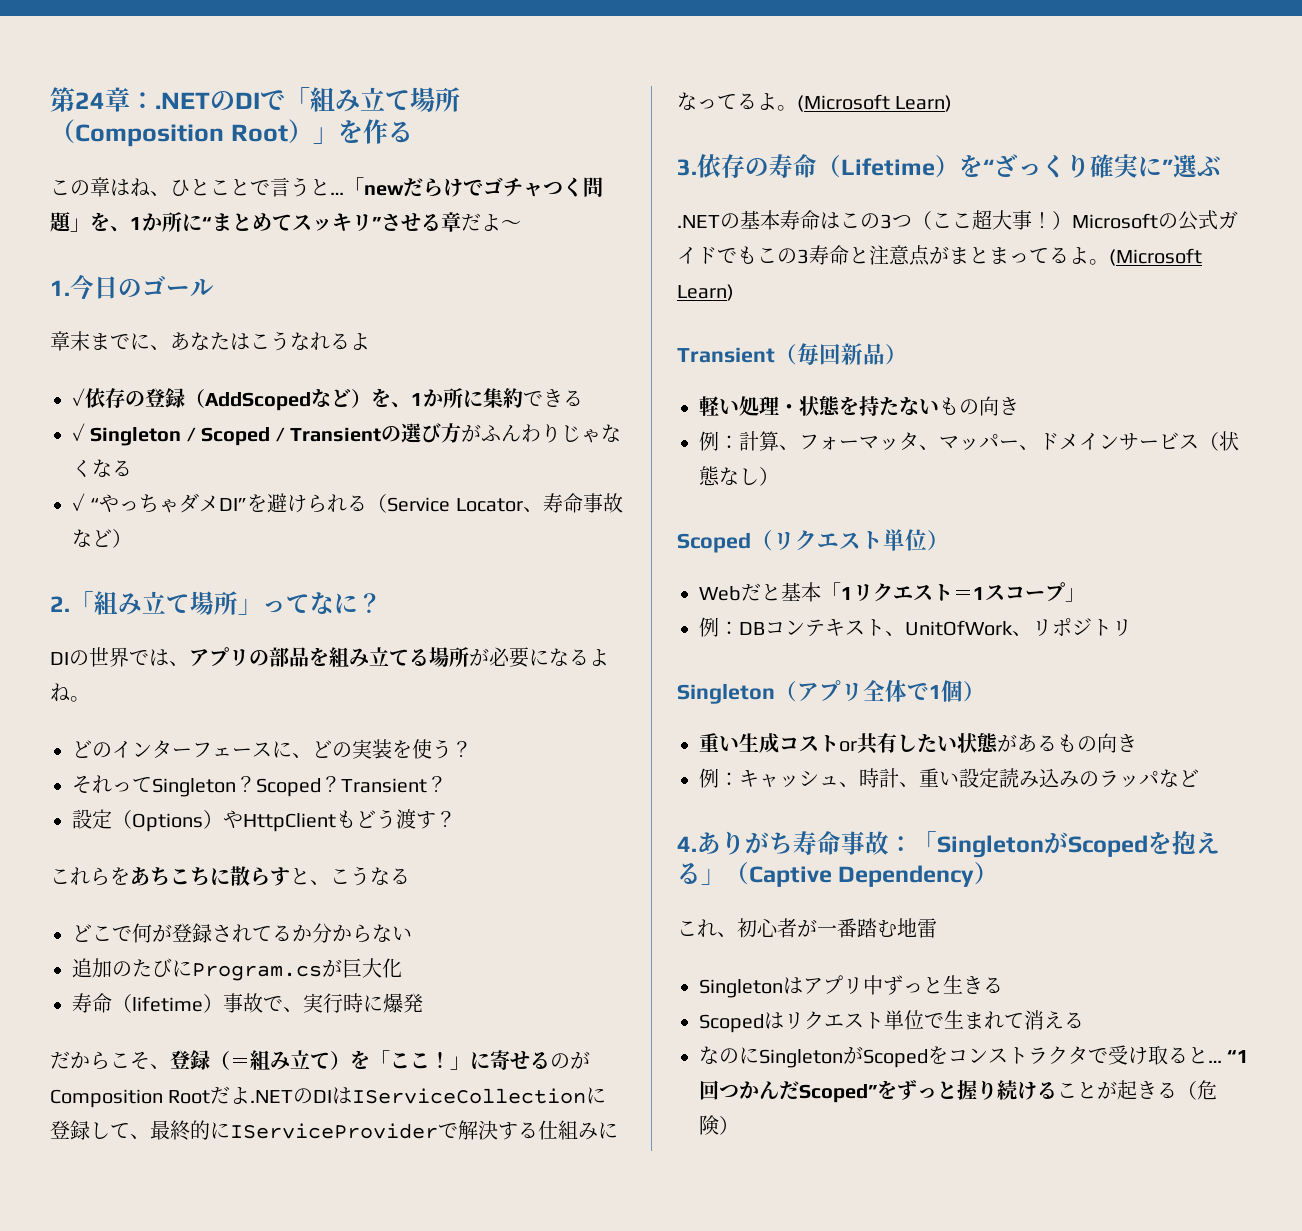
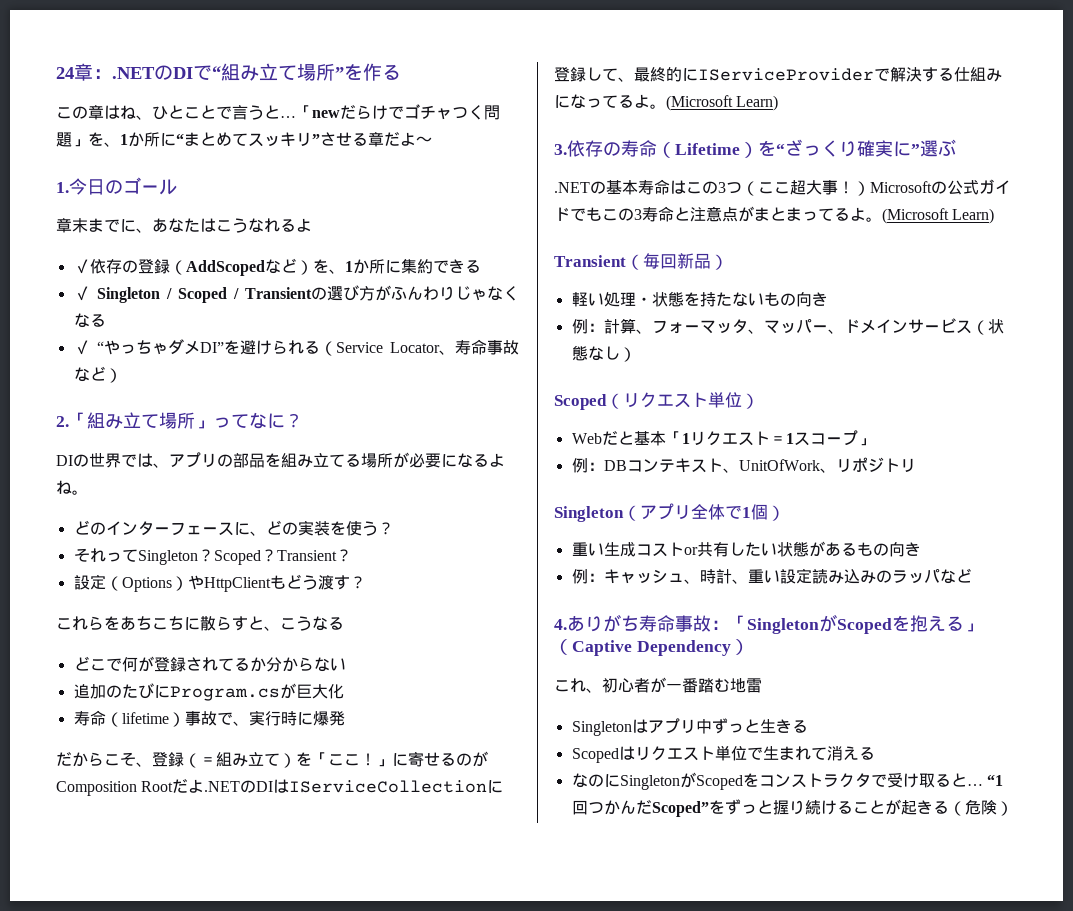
- 第24章：.NETのDIで「組み立て場所（Composition Root）」を作る
+ 24章：.NETのDIで“組み立て場所”を作る

